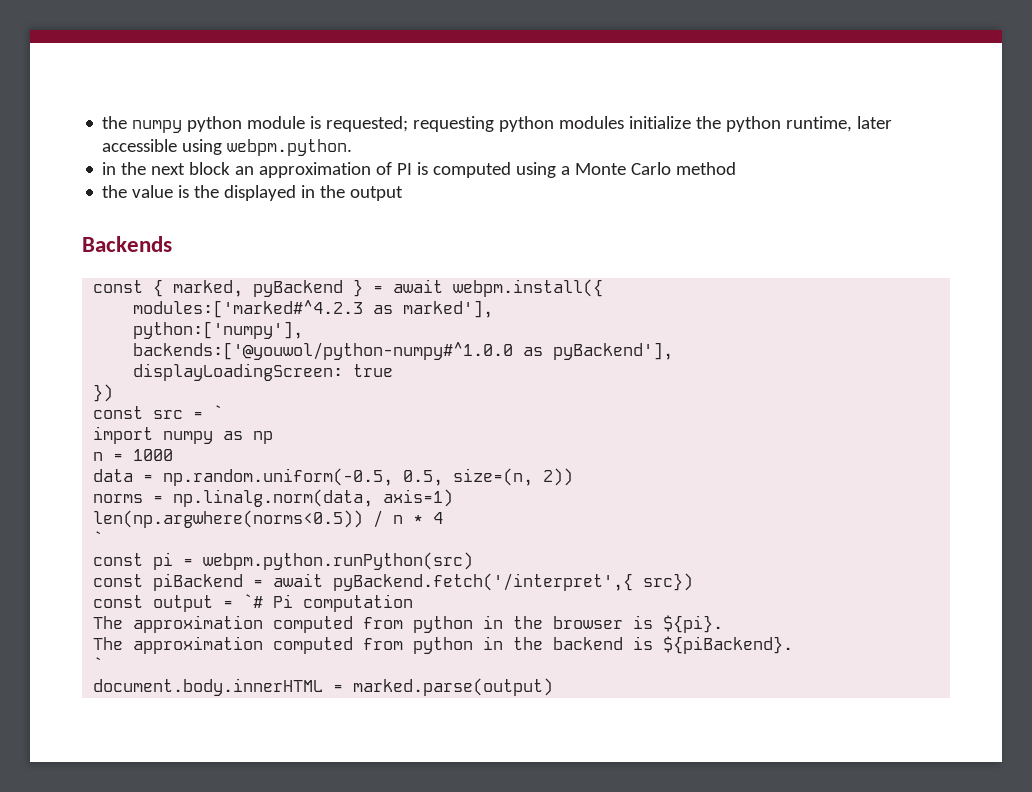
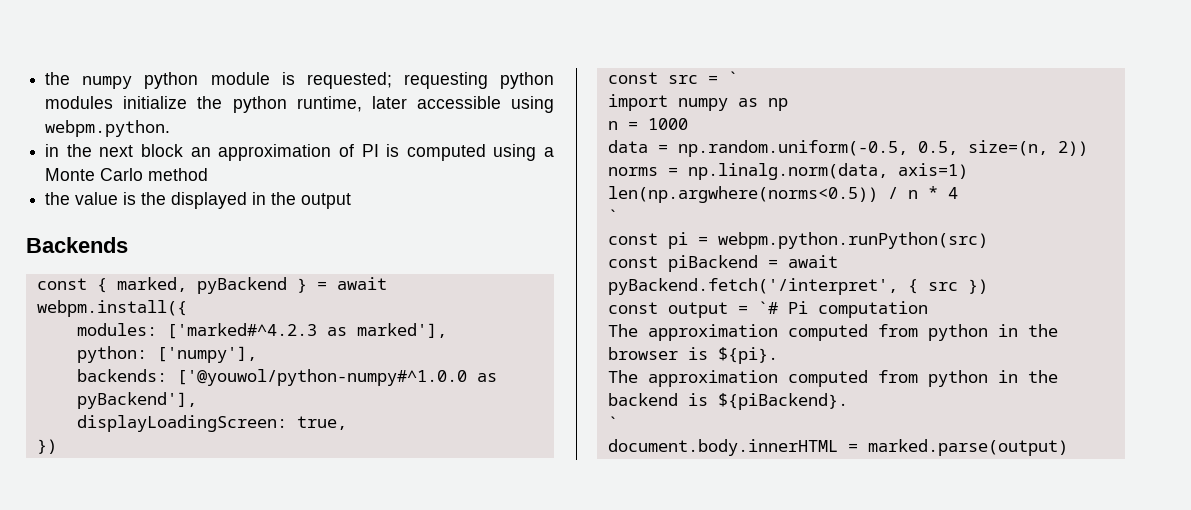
- modules:['marked#^4.2.3 as marked'],
+ modules: ['marked#^4.2.3 as marked'],
- python:['numpy'],
- backends:['@youwol/python-numpy#^1.0.0 as pyBackend'],
+ python: ['numpy'],
+ backends: ['@youwol/python-numpy#^1.0.0 as pyBackend'],
- displayLoadingScreen: true
+ displayLoadingScreen: true,
- const piBackend = await pyBackend.fetch('/interpret',{ src})
+ const piBackend = await pyBackend.fetch('/interpret', { src })

